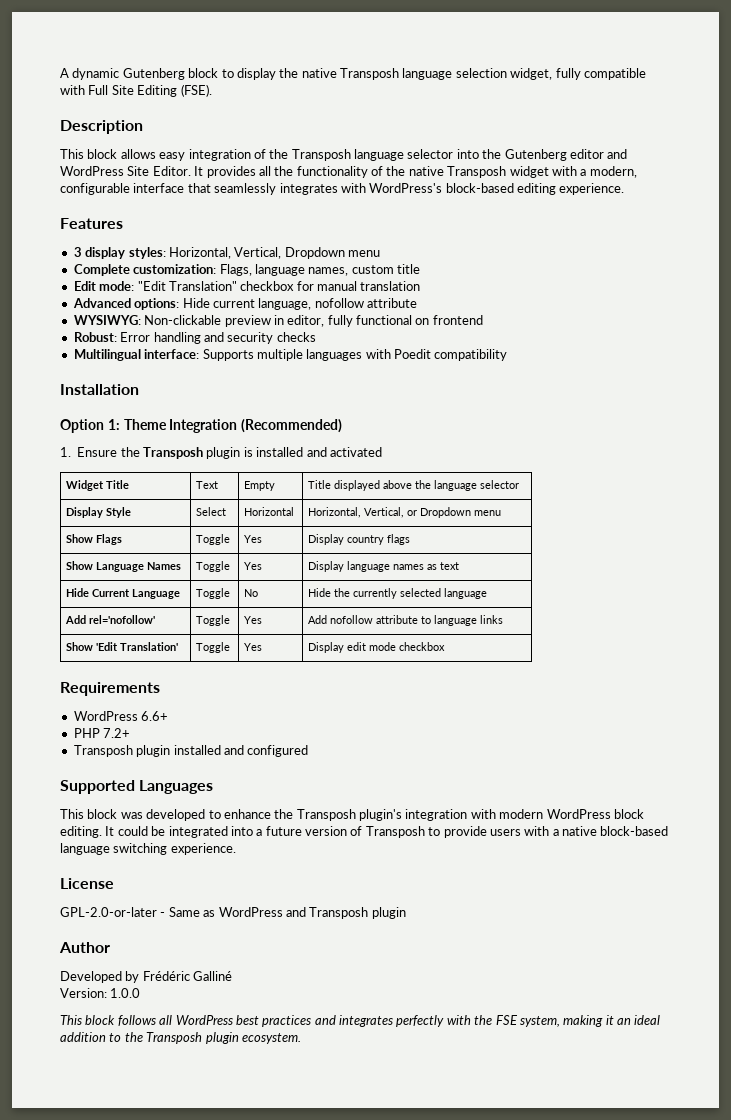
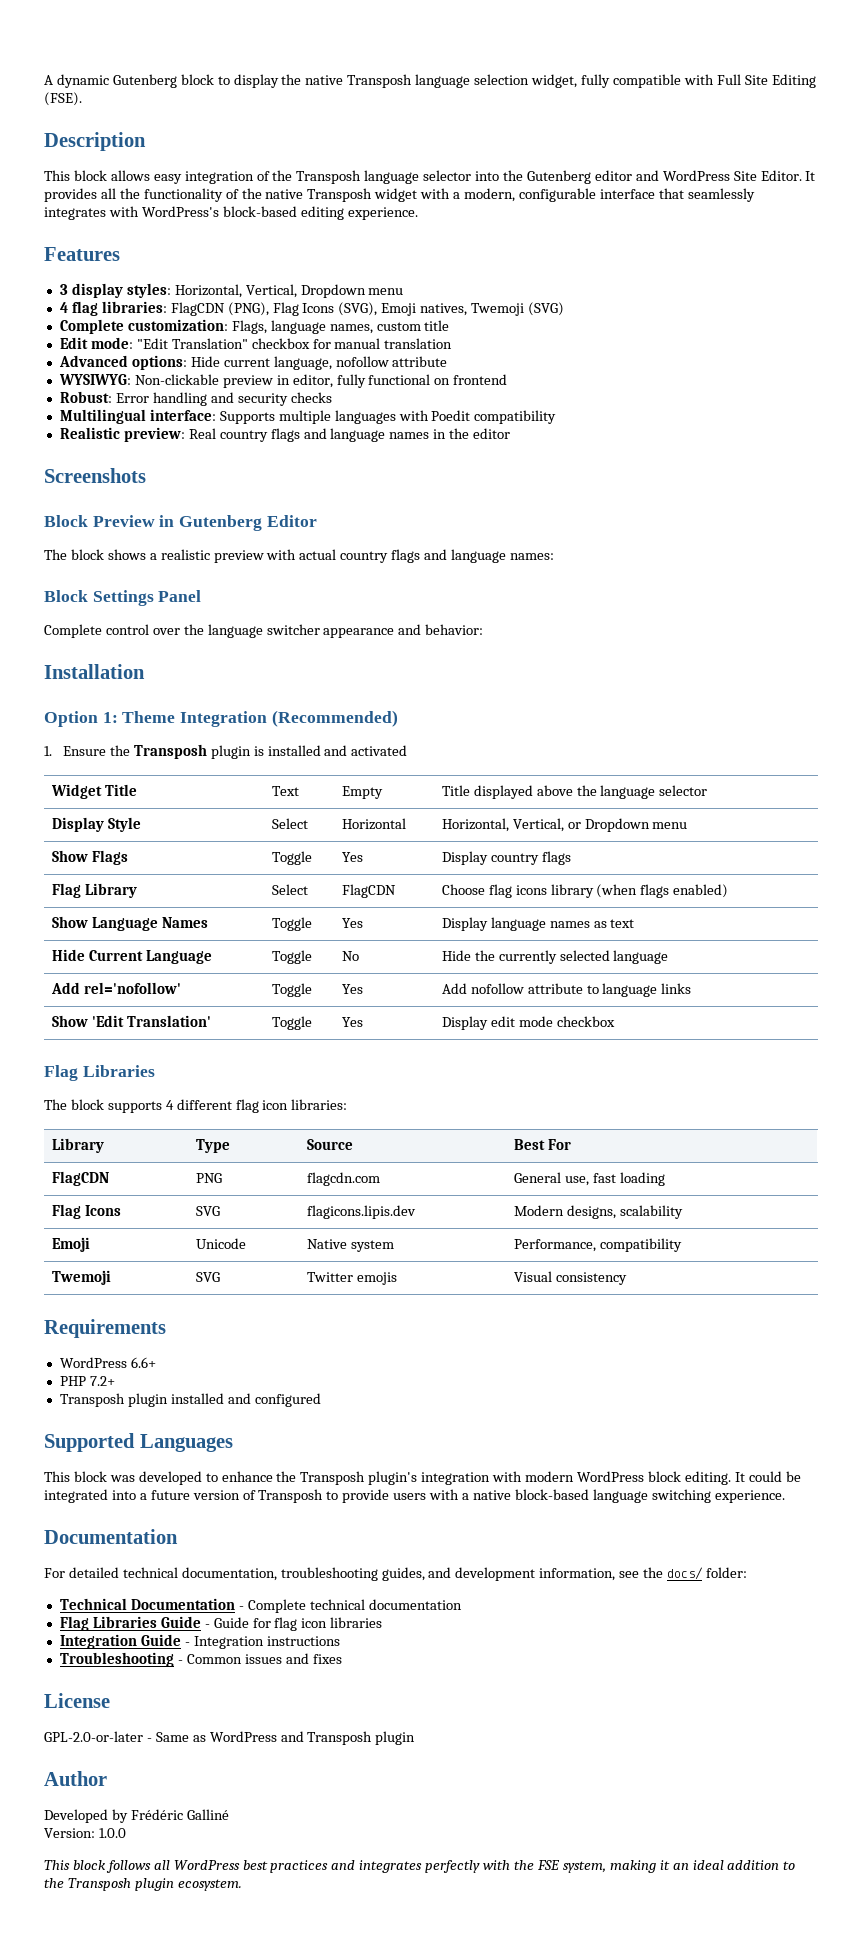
+ 4 flag libraries: FlagCDN (PNG), Flag Icons (SVG), Emoji natives, Twemoji (SVG)
+ Realistic preview: Real country flags and language names in the editor
+ Screenshots
+ Block Preview in Gutenberg Editor
+ The block shows a realistic preview with actual country flags and language names:
+ Block Settings Panel
+ Complete control over the language switcher appearance and behavior:
+ Flag Library | Select | FlagCDN | Choose flag icons library (when flags enabled)
  Show 'Edit Translation' | Toggle | Yes | Display edit mode checkbox
+ Flag Libraries
+ The block supports 4 different flag icon libraries:
+ Library | Type | Source | Best For
+ FlagCDN | PNG | flagcdn.com | General use, fast loading
+ Flag Icons | SVG | flagicons.lipis.dev | Modern designs, scalability
+ Emoji | Unicode | Native system | Performance, compatibility
+ Twemoji | SVG | Twitter emojis | Visual consistency
  It could be integrated into a future version of Transposh to provide users with a native block-based language switching experience.
+ Documentation
+ For detailed technical documentation, troubleshooting guides, and development information, see the docs/ folder:
+ Technical Documentation - Complete technical documentation
+ Flag Libraries Guide - Guide for flag icon libraries
+ Integration Guide - Integration instructions
+ Troubleshooting - Common issues and fixes

